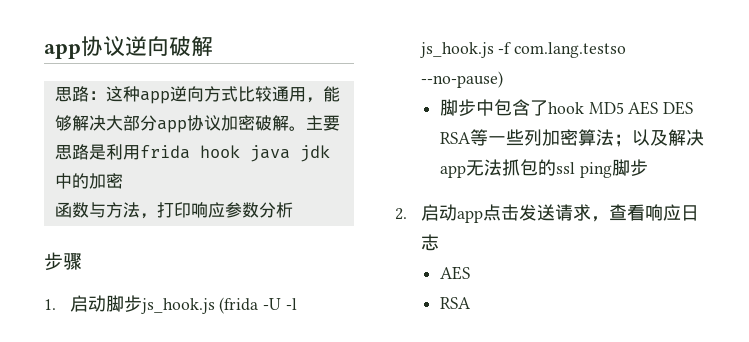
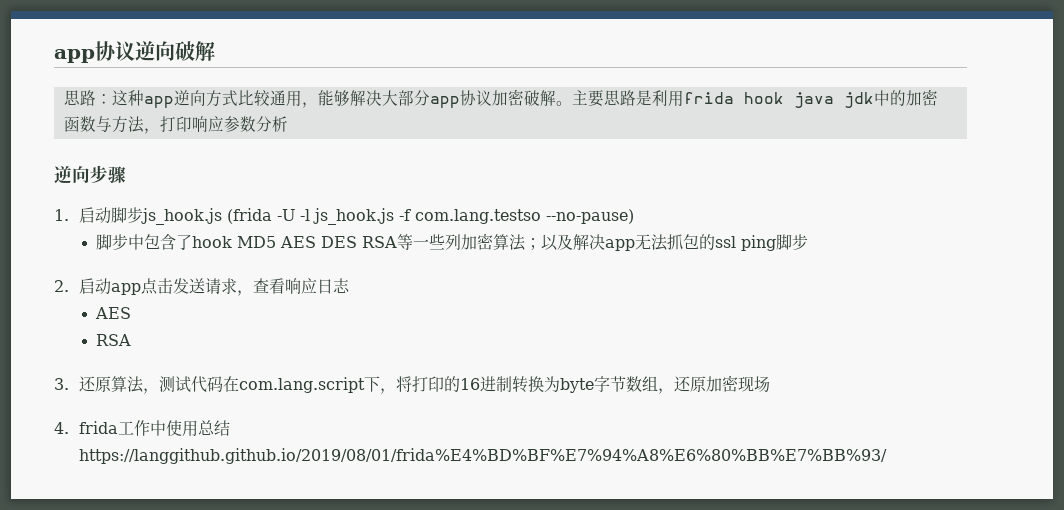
- 步骤
+ 逆向步骤
+ 3.还原算法，测试代码在com.lang.script下，将打印的16进制转换为byte字节数组，还原加密现场
+ 4. frida工作中使用总结https://langgithub.github.io/2019/08/01/frida%E4%BD%BF%E7%94%A8%E6%80%BB%E7%BB%93/

